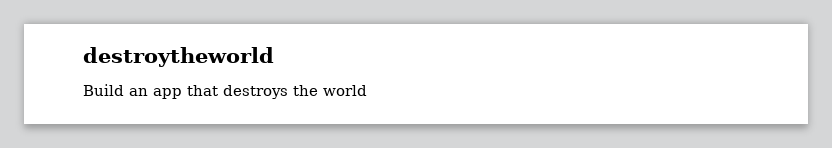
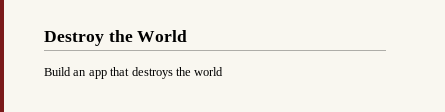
- destroytheworld
+ Destroy the World

